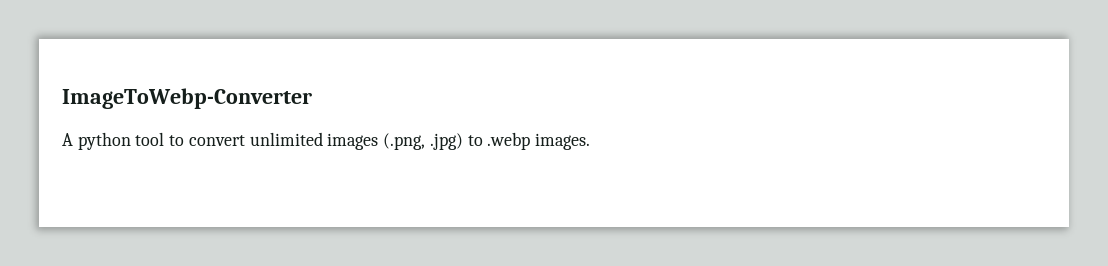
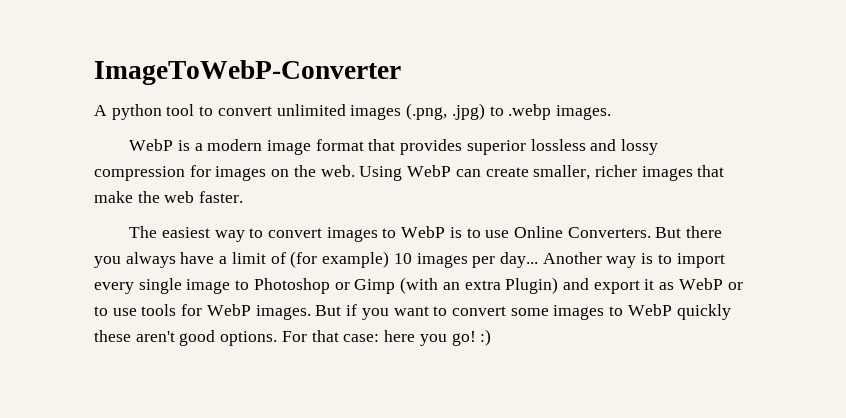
- ImageToWebp-Converter
+ ImageToWebP-Converter
+ WebP is a modern image format that provides superior lossless and lossy compression for images on the web. Using WebP can create smaller, richer images that make the web faster.
+ The easiest way to convert images to WebP is to use Online Converters. But there you always have a limit of (for example) 10 images per day... Another way is to import every single image to Photoshop or Gimp (with an extra Plugin) and export it as WebP or to use tools for WebP images. But if you want to convert some images to WebP quickly these aren't good options. For that case: here you go! :)

